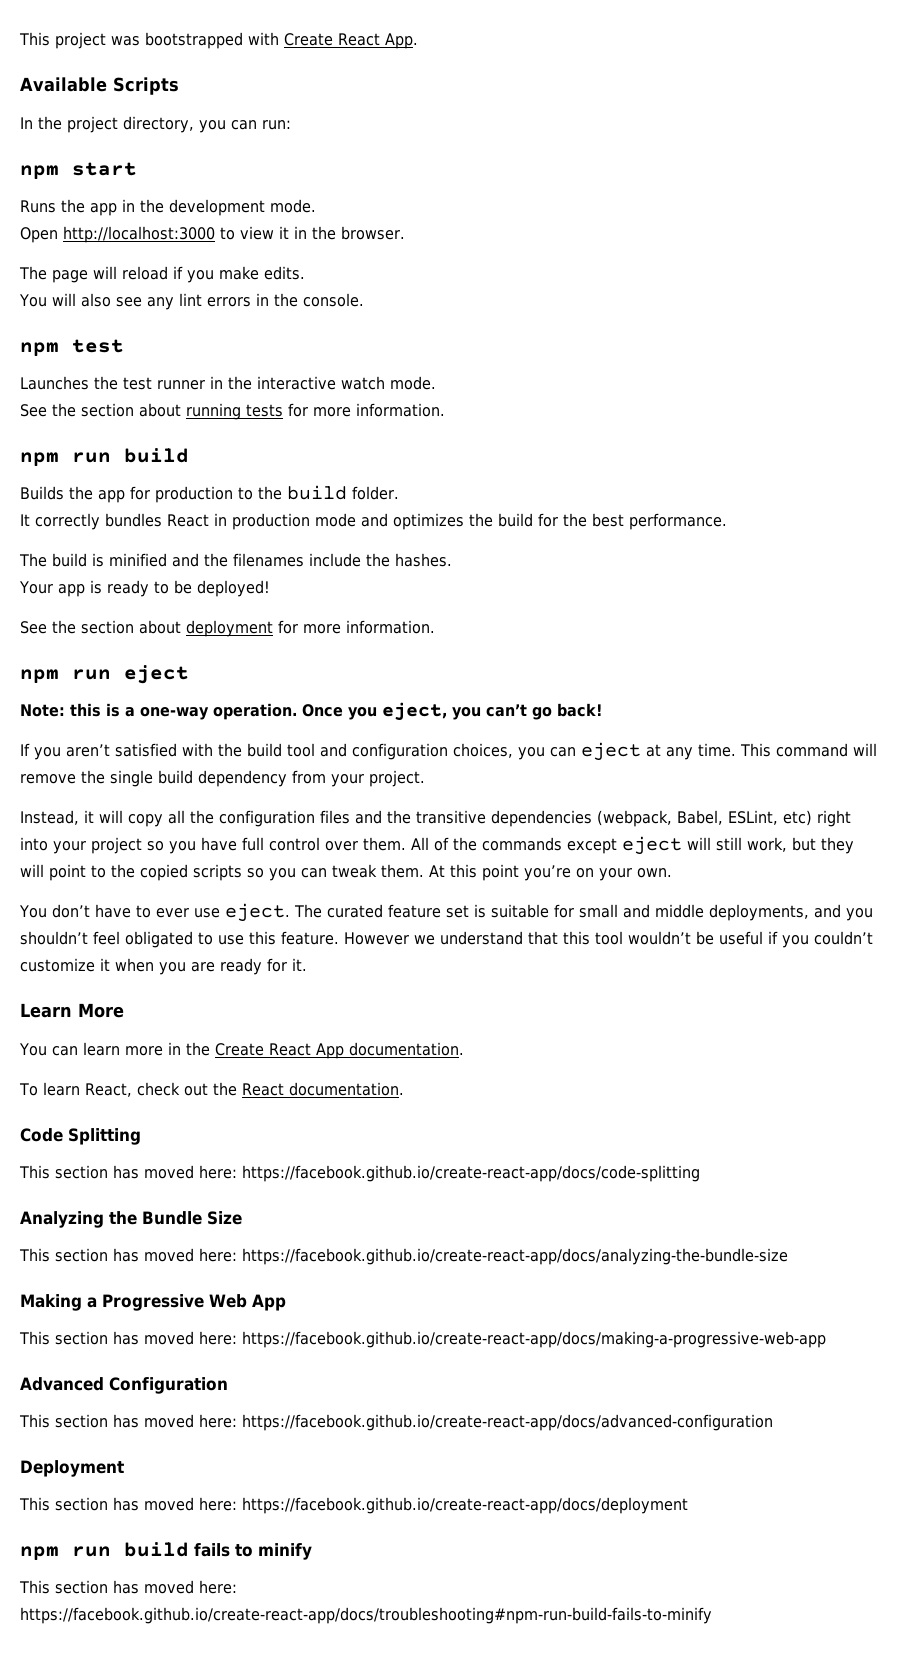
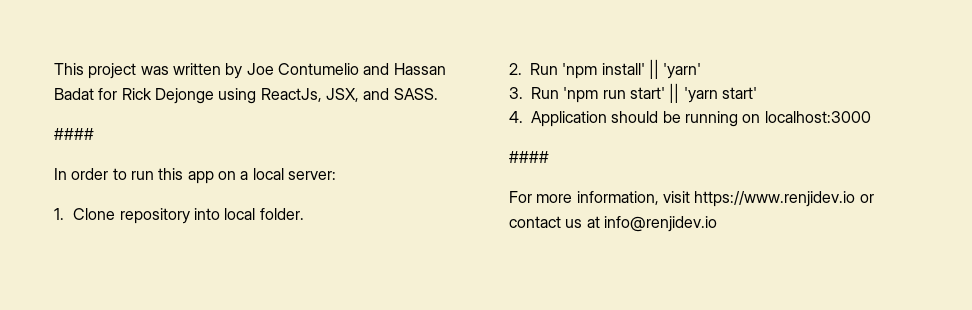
- This project was bootstrapped with Create React App.
- Available Scripts
- In the project directory, you can run:
- npm start
- Runs the app in the development mode.
- Open http://localhost:3000 to view it in the browser.
- The page will reload if you make edits.
- You will also see any lint errors in the console.
- npm test
- Launches the test runner in the interactive watch mode.
- See the section about running tests for more information.
- npm run build
- Builds the app for production to the build folder.
- It correctly bundles React in production mode and optimizes the build for the best performance.
- The build is minified and the filenames include the hashes.
- Your app is ready to be deployed!
- See the section about deployment for more information.
- npm run eject
- Note: this is a one-way operation. Once you eject, you can’t go back!
- If you aren’t satisfied with the build tool and configuration choices, you can eject at any time. This command will remove the single build dependency from your project.
- Instead, it will copy all the configuration files and the transitive dependencies (webpack, Babel, ESLint, etc) right into your project so you have full control over them. All of the commands except eject will still work, but they will point to the copied scripts so you can tweak them. At this point you’re on your own.
- You don’t have to ever use eject. The curated feature set is suitable for small and middle deployments, and you shouldn’t feel obligated to use this feature. However we understand that this tool wouldn’t be useful if you couldn’t customize it when you are ready for it.
- Learn More
- You can learn more in the Create React App documentation.
- To learn React, check out the React documentation.
- Code Splitting
- This section has moved here: https://facebook.github.io/create-react-app/docs/code-splitting
- Analyzing the Bundle Size
- This section has moved here: https://facebook.github.io/create-react-app/docs/analyzing-the-bundle-size
- Making a Progressive Web App
- This section has moved here: https://facebook.github.io/create-react-app/docs/making-a-progressive-web-app
- Advanced Configuration
- This section has moved here: https://facebook.github.io/create-react-app/docs/advanced-configuration
- Deployment
- This section has moved here: https://facebook.github.io/create-react-app/docs/deployment
- npm run build fails to minify
- This section has moved here: https://facebook.github.io/create-react-app/docs/troubleshooting#npm-run-build-fails-to-minify
+ This project was written by Joe Contumelio and Hassan Badat for Rick Dejonge using ReactJs, JSX, and SASS.
+ ####
+ In order to run this app on a local server:
+ 1. Clone repository into local folder.
+ 2. Run 'npm install' || 'yarn'
+ 3. Run 'npm run start' || 'yarn start'
+ 4. Application should be running on localhost:3000
+ ####
+ For more information, visit https://www.renjidev.io or contact us at info@renjidev.io

